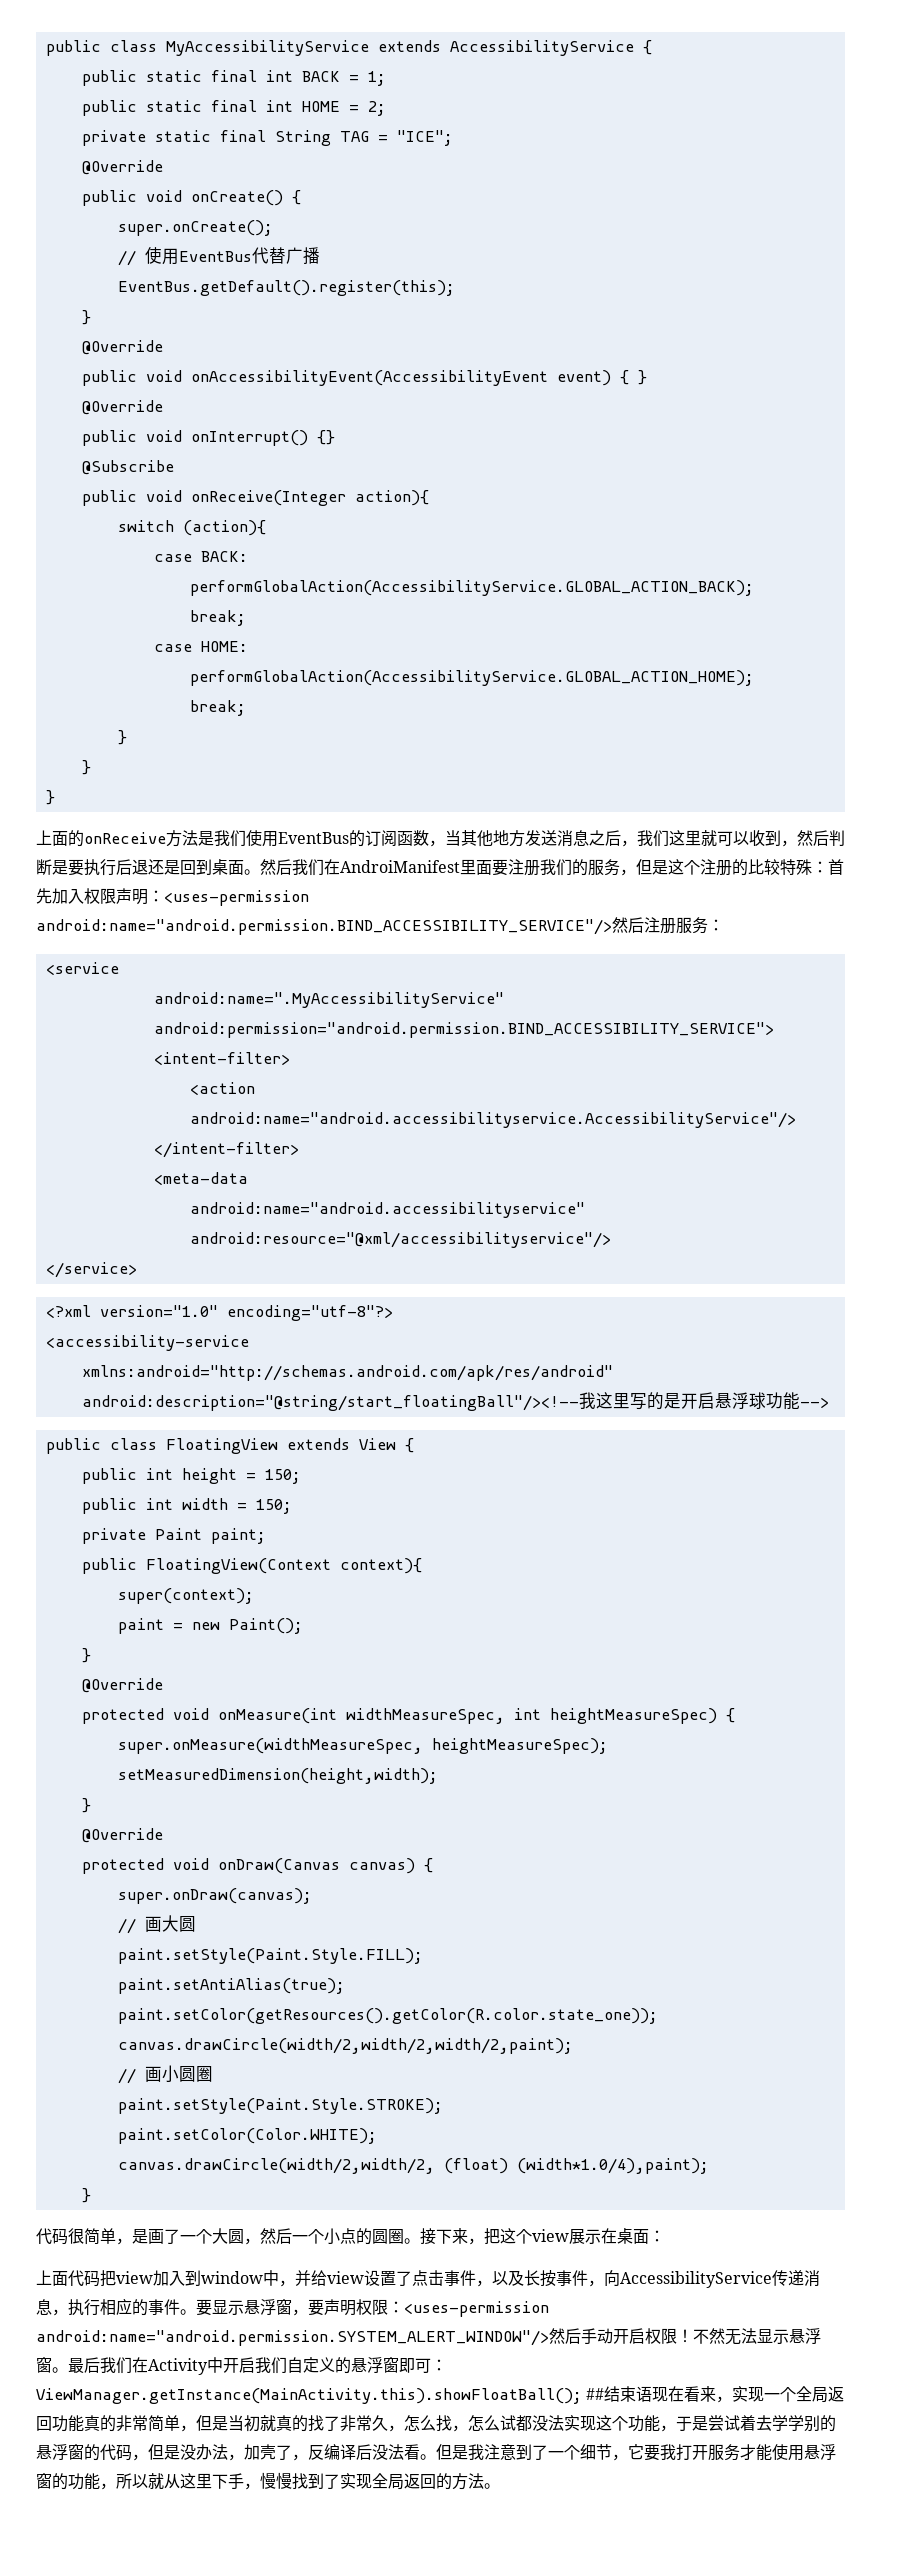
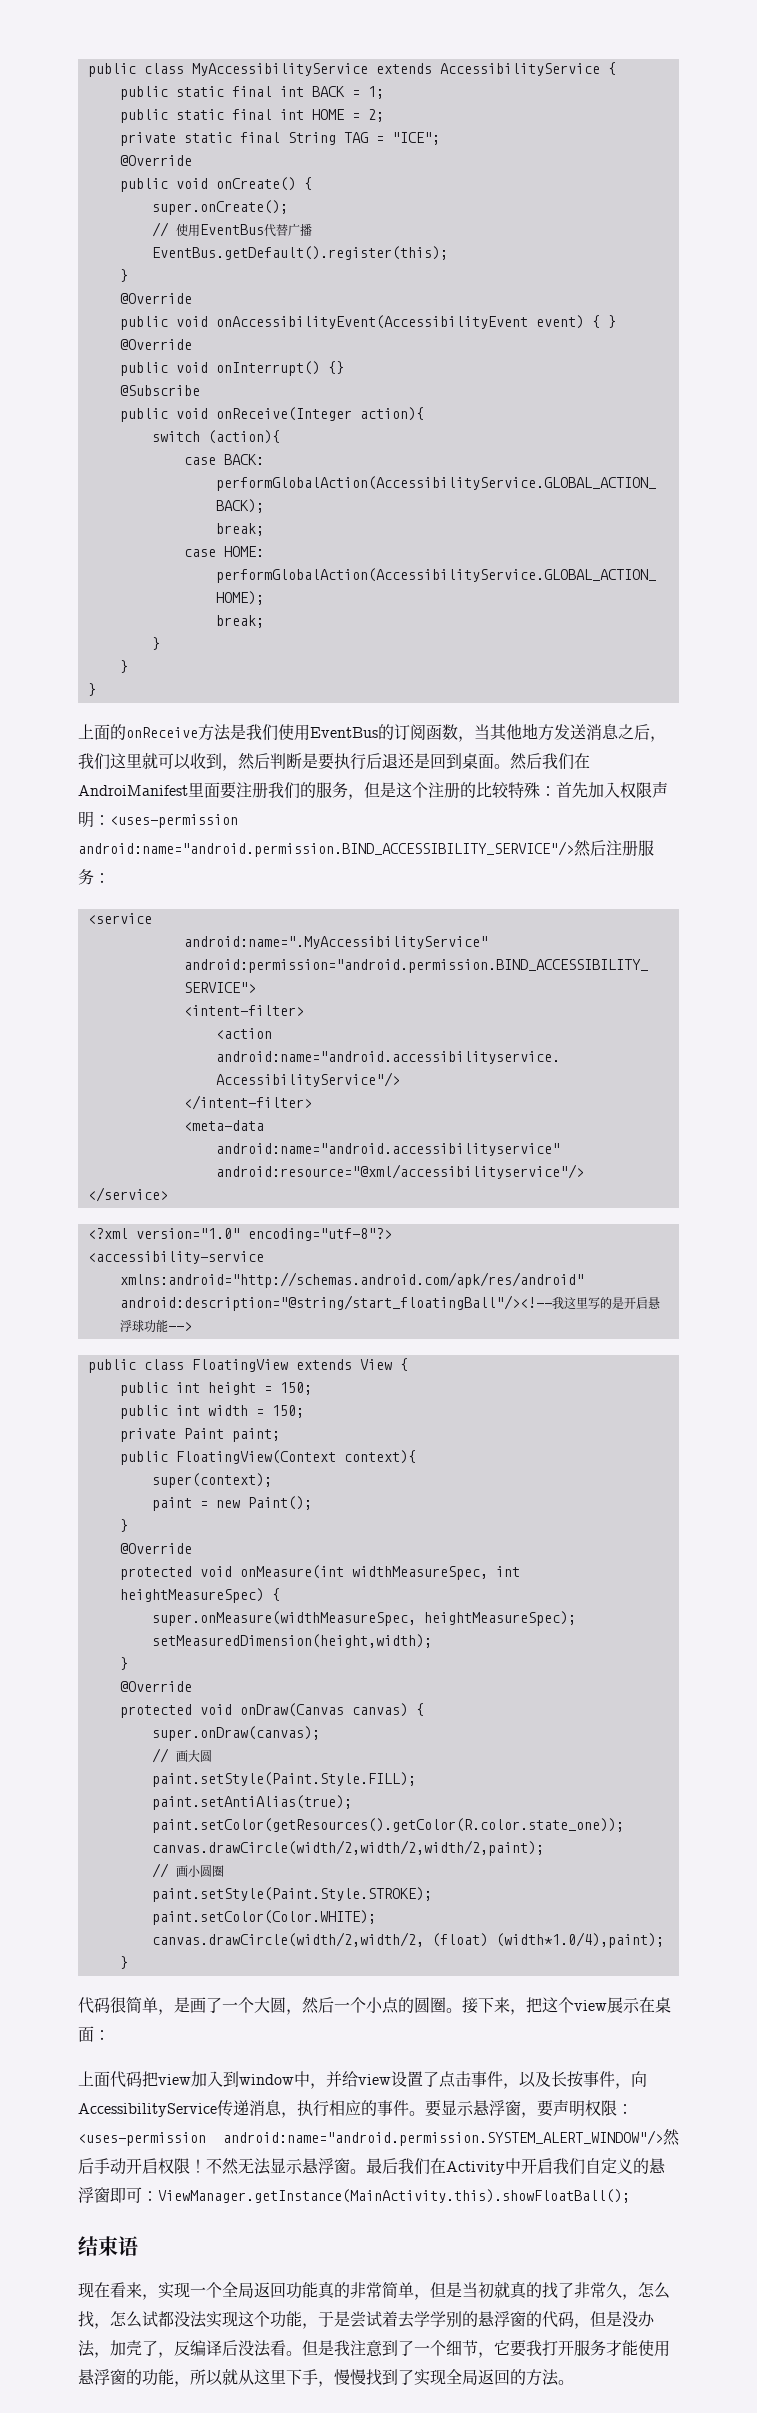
- 最后我们在Activity中开启我们自定义的悬浮窗即可：ViewManager.getInstance(MainActivity.this).showFloatBall(); ##结束语现在看来，实现一个全局返回功能真的非常简单，但是当初就真的找了非常久，怎么找，怎么试都没法实现这个功能，于是尝试着去学学别的悬浮窗的代码，但是没办法，加壳了，反编译后没法看。
+ 最后我们在Activity中开启我们自定义的悬浮窗即可：ViewManager.getInstance(MainActivity.this).showFloatBall();
+ 结束语
+ 现在看来，实现一个全局返回功能真的非常简单，但是当初就真的找了非常久，怎么找，怎么试都没法实现这个功能，于是尝试着去学学别的悬浮窗的代码，但是没办法，加壳了，反编译后没法看。

